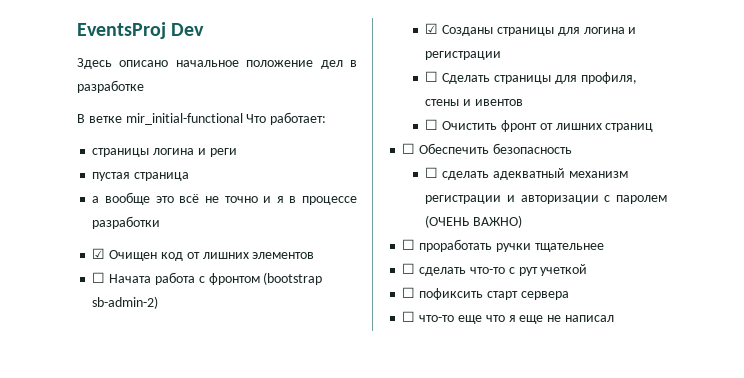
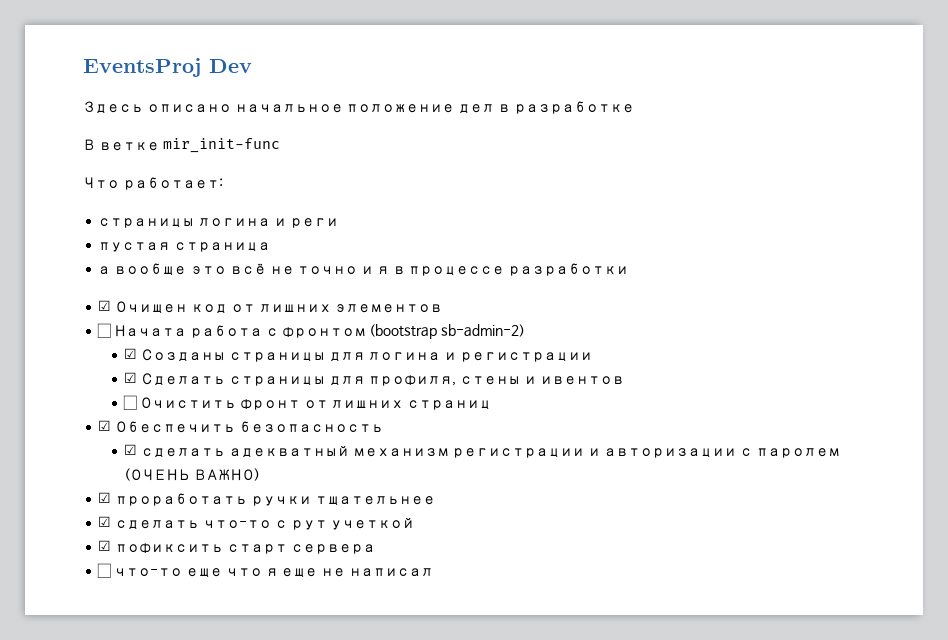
- В ветке mir_initial-functional Что работает:
+ В ветке mir_init-func
+ Что работает:
- ☐ Сделать страницы для профиля, стены и ивентов
+ ☑ Сделать страницы для профиля, стены и ивентов
- ☐ Обеспечить безопасность
+ ☑ Обеспечить безопасность
- ☐ сделать адекватный механизм регистрации и авторизации с паролем (ОЧЕНЬ ВАЖНО)
+ ☑ сделать адекватный механизм регистрации и авторизации с паролем (ОЧЕНЬ ВАЖНО)
- ☐ проработать ручки тщательнее
+ ☑ проработать ручки тщательнее
- ☐ сделать что-то с рут учеткой
+ ☑ сделать что-то с рут учеткой
- ☐ пофиксить старт сервера
+ ☑ пофиксить старт сервера

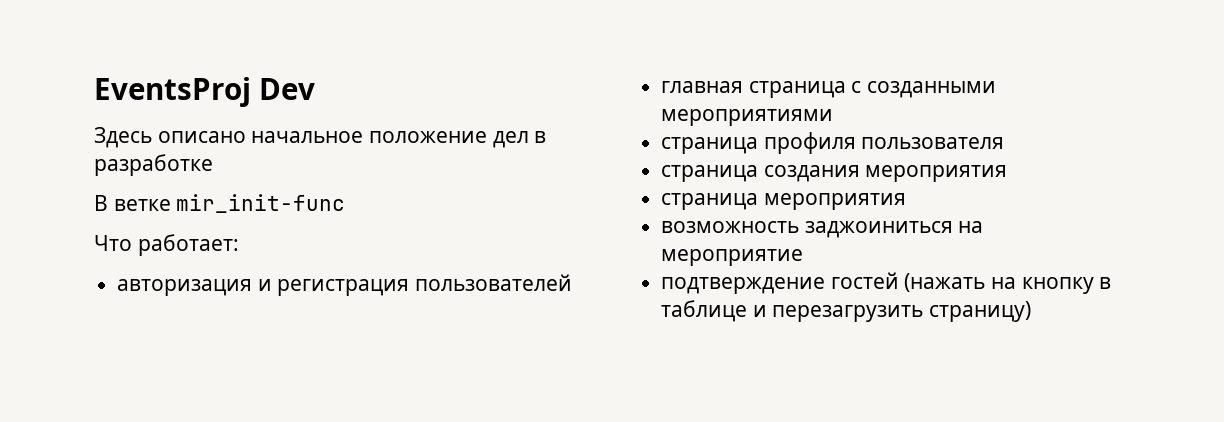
- страницы логина и реги
- пустая страница
- а вообще это всё не точно и я в процессе разработки
- ☑ Очищен код от лишних элементов
- ☐ Начата работа с фронтом (bootstrap sb-admin-2)
- ☑ Созданы страницы для логина и регистрации
- ☑ Сделать страницы для профиля, стены и ивентов
- ☐ Очистить фронт от лишних страниц
- ☑ Обеспечить безопасность
- ☑ сделать адекватный механизм регистрации и авторизации с паролем (ОЧЕНЬ ВАЖНО)
- ☑ проработать ручки тщательнее
- ☑ сделать что-то с рут учеткой
- ☑ пофиксить старт сервера
- ☐ что-то еще что я еще не написал
+ авторизация и регистрация пользователей
+ главная страница с созданными мероприятиями
+ страница профиля пользователя
+ страница создания мероприятия
+ страница мероприятия
+ возможность заджоиниться на мероприятие
+ подтверждение гостей (нажать на кнопку в таблице и перезагрузить страницу)

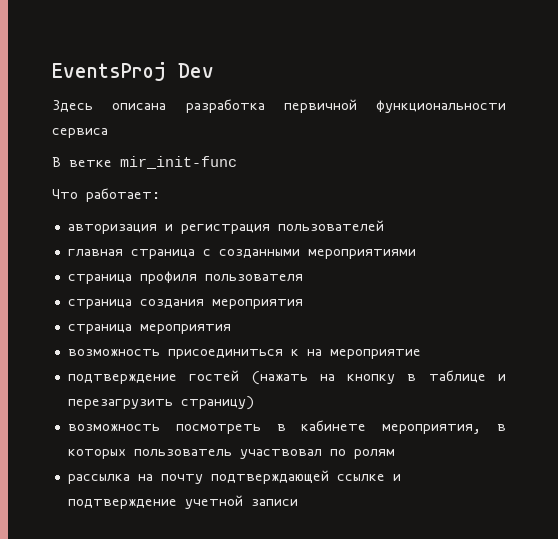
- Здесь описано начальное положение дел в разработке
+ Здесь описана разработка первичной функциональности сервиса
- возможность заджоиниться на мероприятие
+ возможность присоединиться к на мероприятие
+ возможность посмотреть в кабинете мероприятия, в которых пользователь участвовал по ролям
+ рассылка на почту подтверждающей ссылке и подтверждение учетной записи

